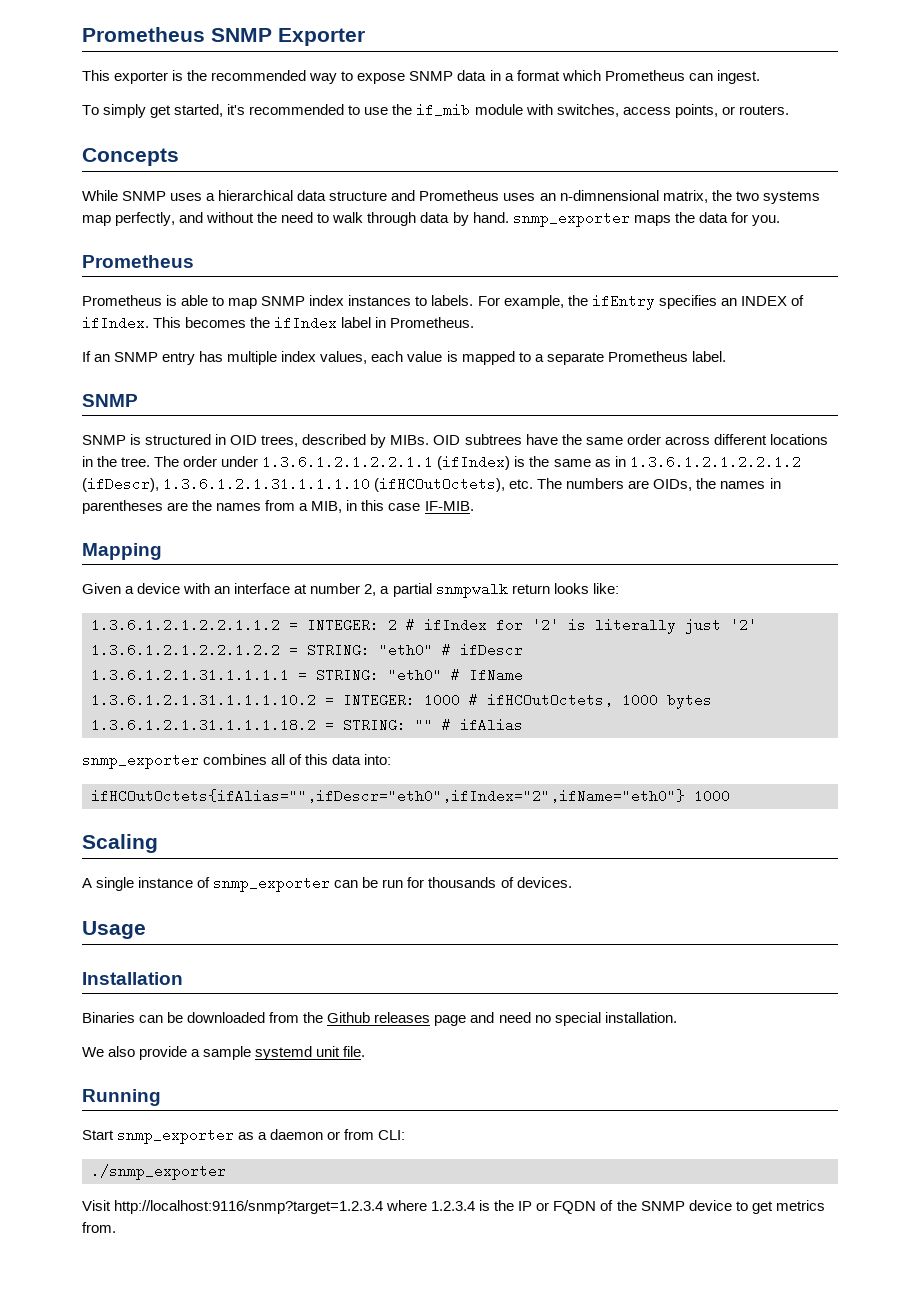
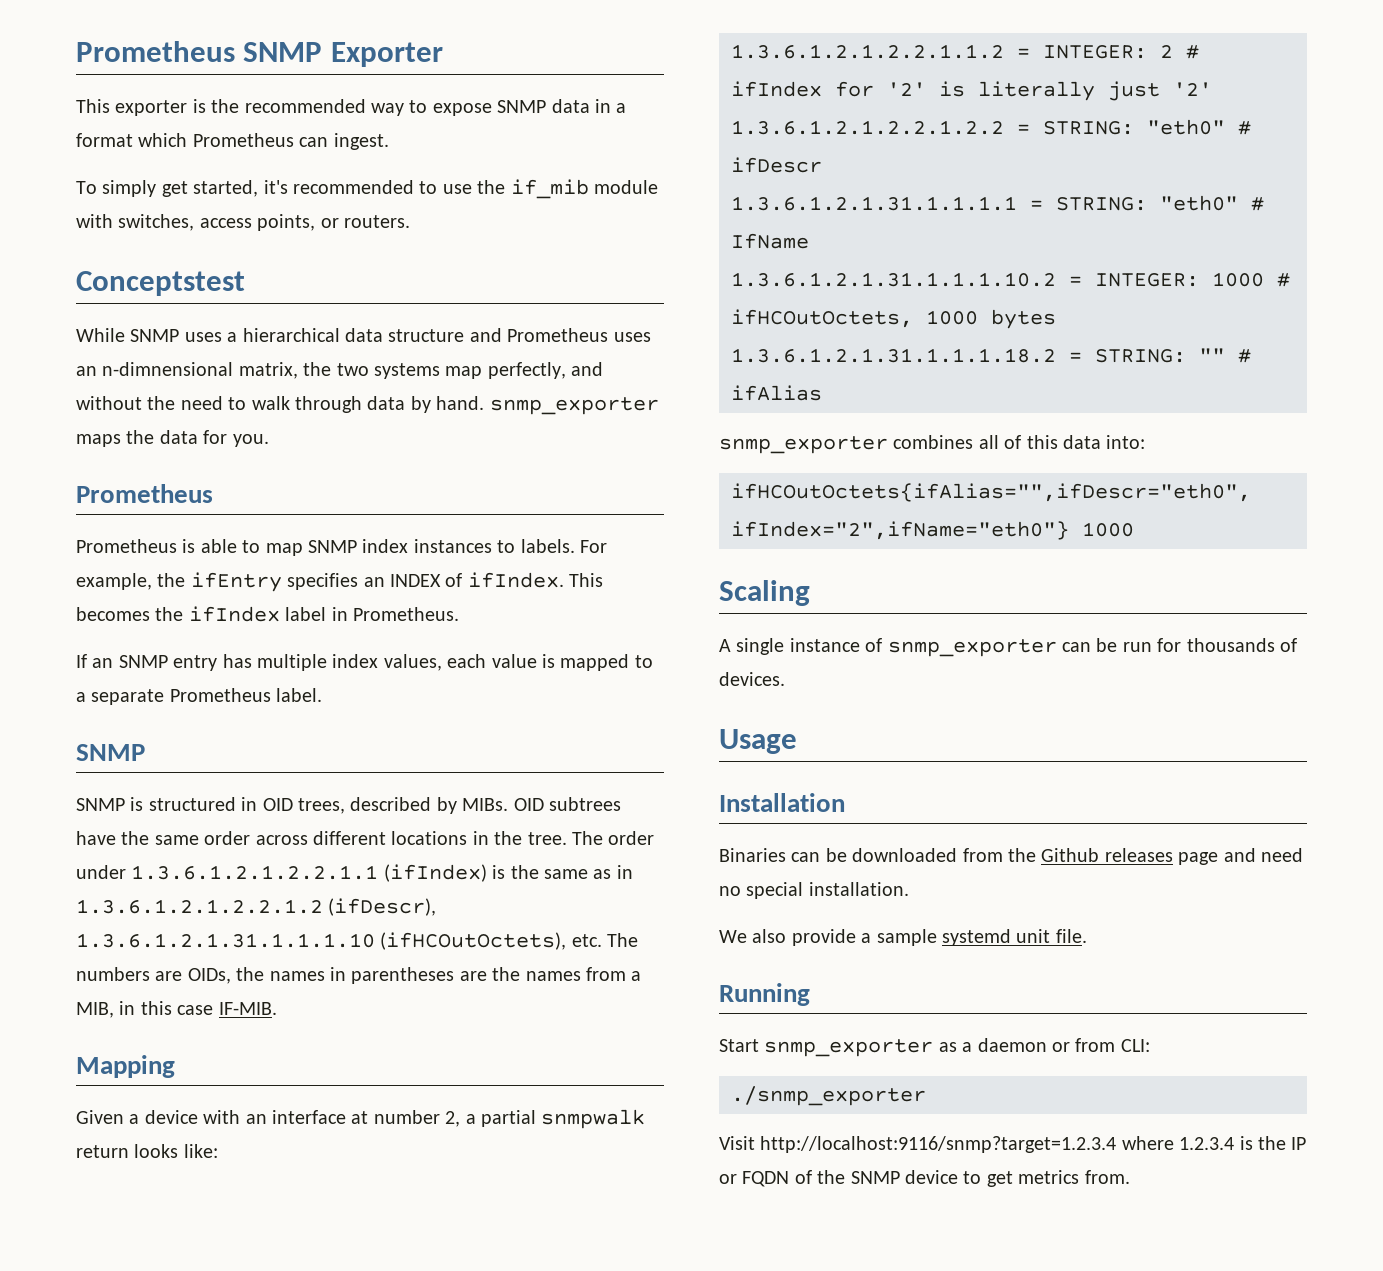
- Concepts
+ Conceptstest

